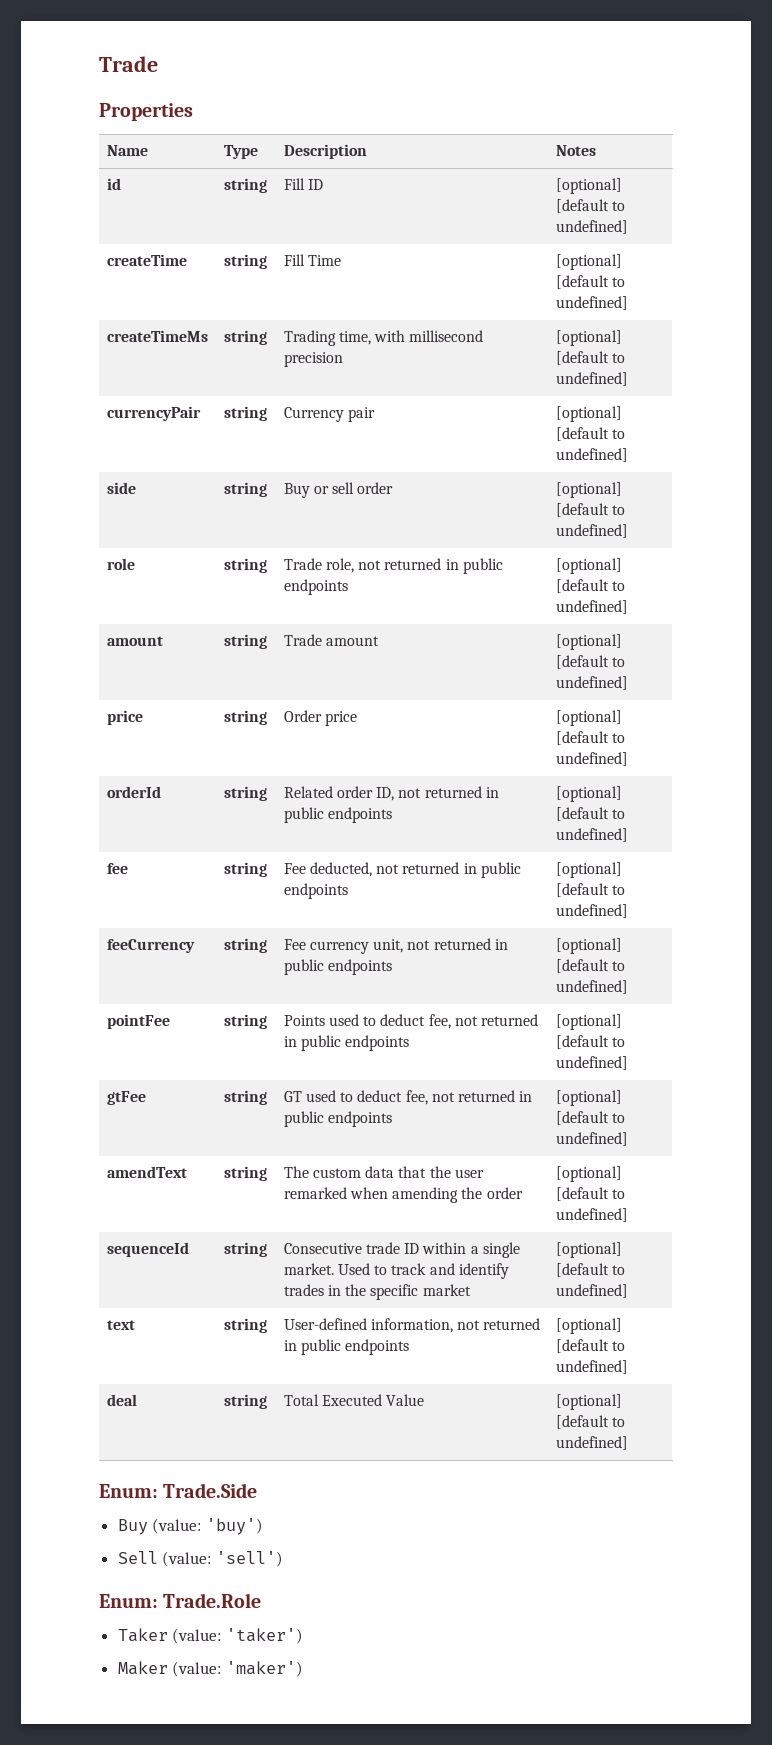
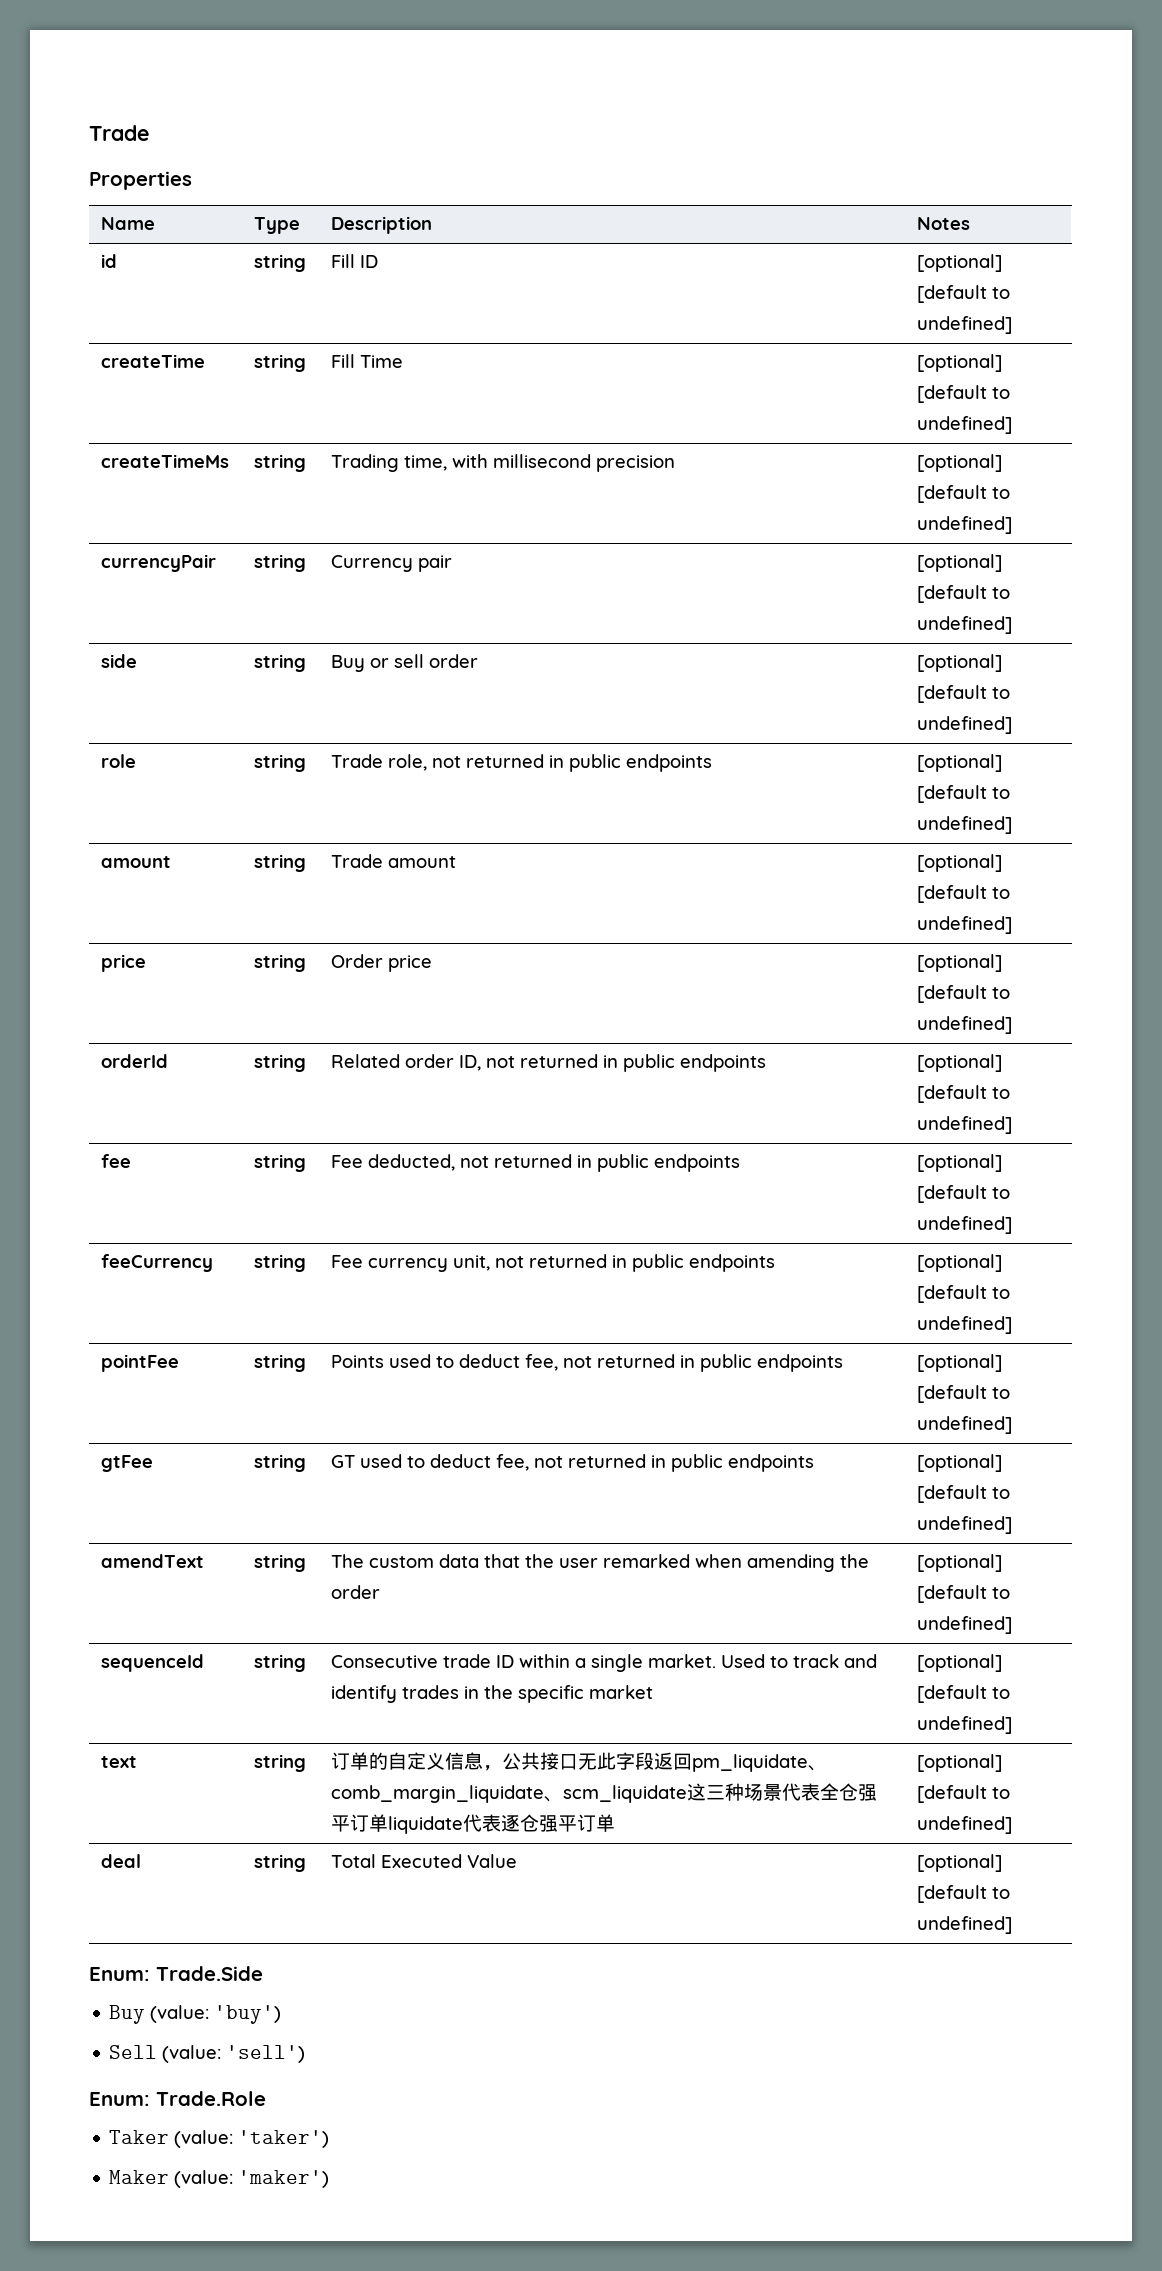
- text | string | User-defined information, not returned in public endpoints | [optional] [default to undefined]
+ text | string | 订单的自定义信息，公共接口无此字段返回pm_liquidate、comb_margin_liquidate、scm_liquidate这三种场景代表全仓强平订单liquidate代表逐仓强平订单 | [optional] [default to undefined]

